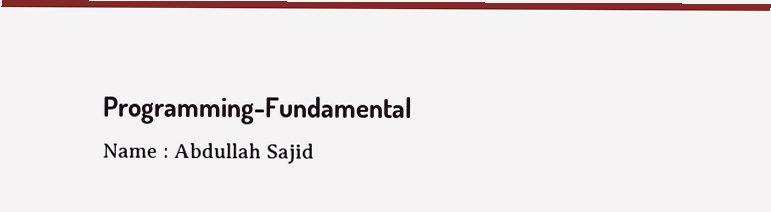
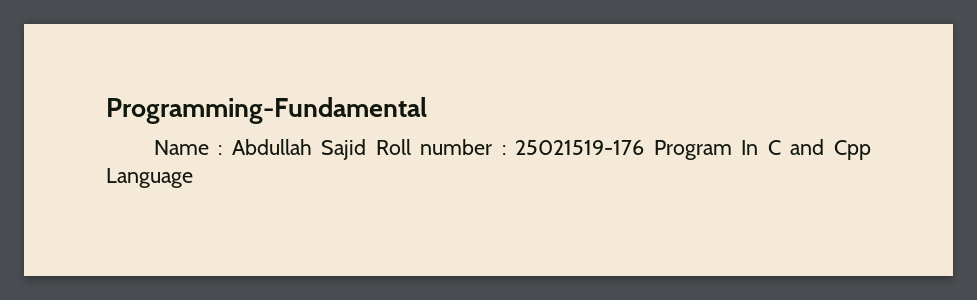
- Name : Abdullah Sajid
+ Name : Abdullah Sajid Roll number : 25021519-176 Program In C and Cpp Language

